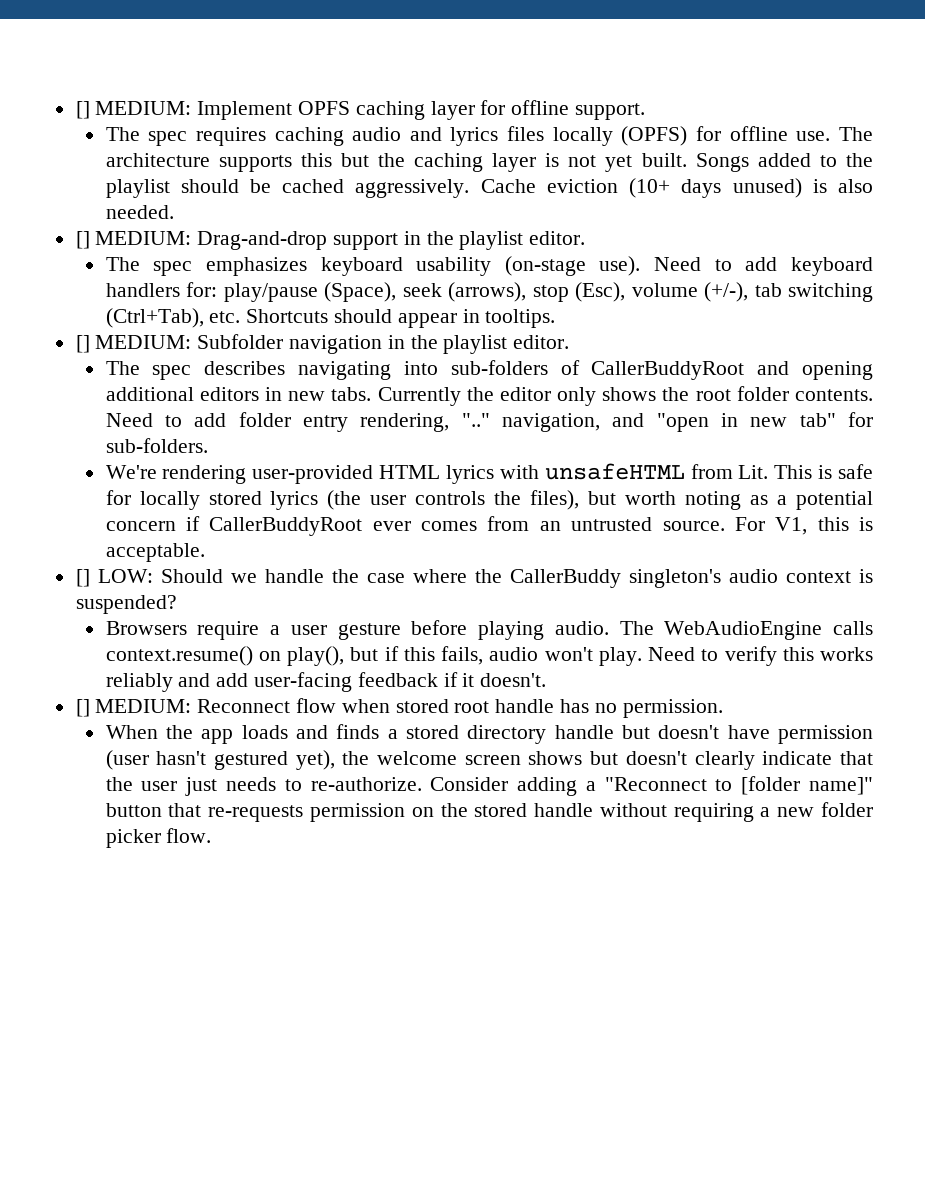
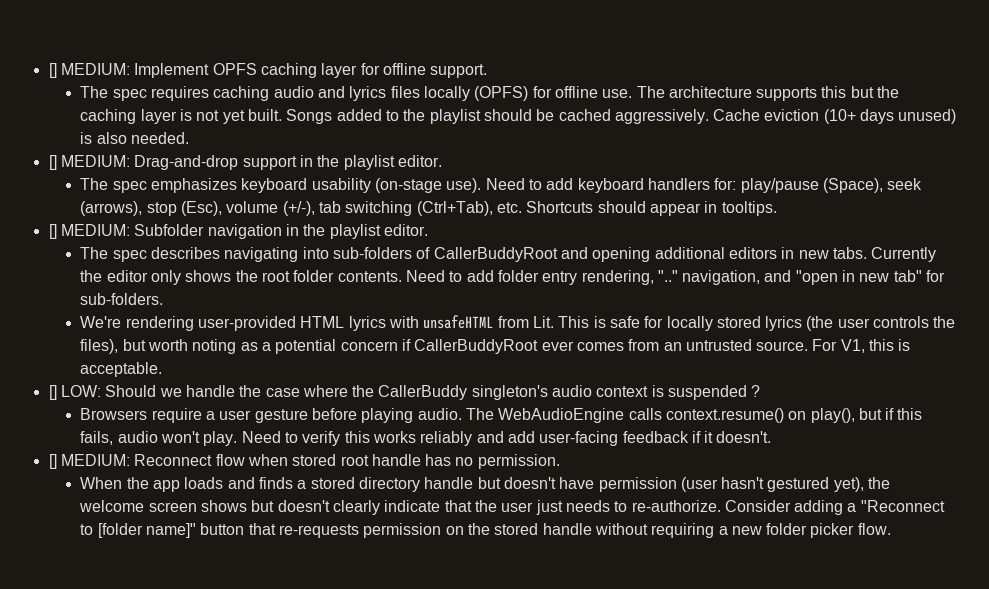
- [] LOW: Should we handle the case where the CallerBuddy singleton's audio context is suspended?
+ [] LOW: Should we handle the case where the CallerBuddy singleton's audio context is suspended ?

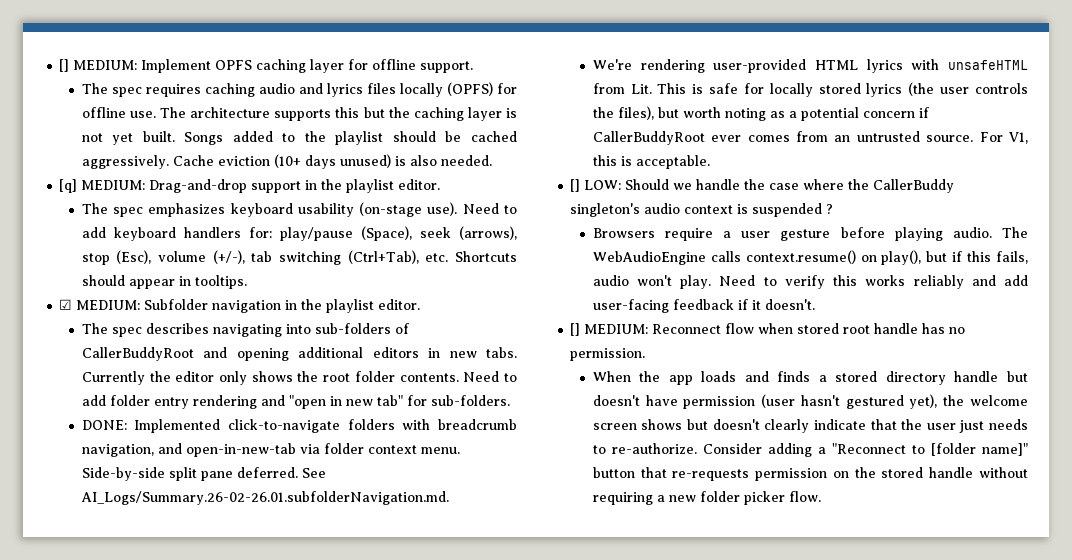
- [] MEDIUM: Drag-and-drop support in the playlist editor.
+ [q] MEDIUM: Drag-and-drop support in the playlist editor.
- [] MEDIUM: Subfolder navigation in the playlist editor.
+ ☑ MEDIUM: Subfolder navigation in the playlist editor.
- Need to add folder entry rendering, ".." navigation, and "open in new tab" for sub-folders.
+ Need to add folder entry rendering and "open in new tab" for sub-folders.
+ DONE: Implemented click-to-navigate folders with breadcrumb navigation, and open-in-new-tab via folder context menu. Side-by-side split pane deferred. See AI_Logs/Summary.26-02-26.01.subfolderNavigation.md.

